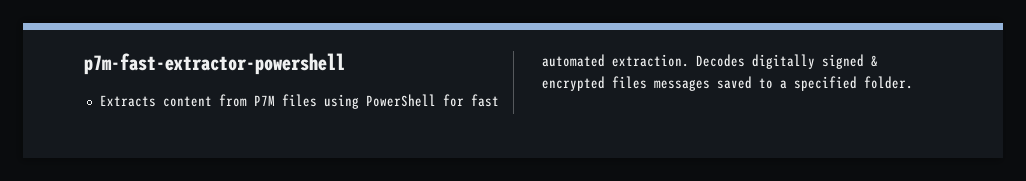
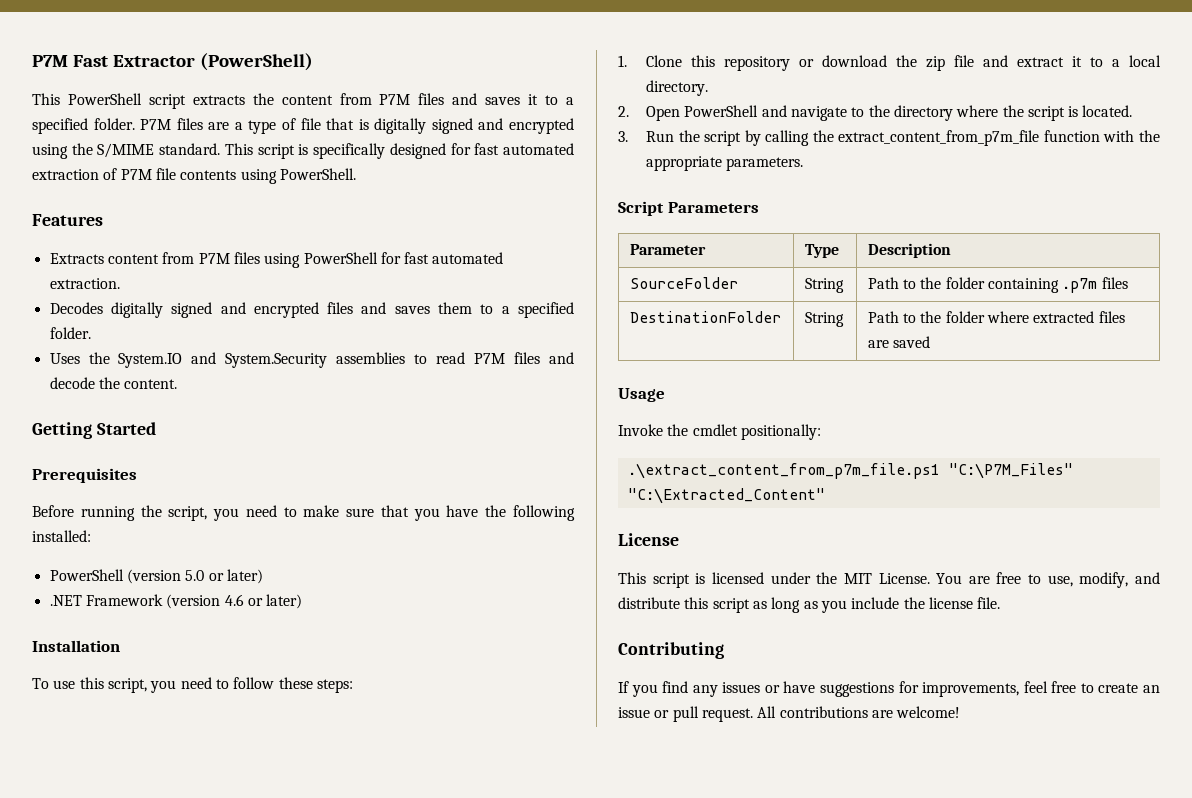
- p7m-fast-extractor-powershell
+ P7M Fast Extractor (PowerShell)
+ This PowerShell script extracts the content from P7M files and saves it to a specified folder. P7M files are a type of file that is digitally signed and encrypted using the S/MIME standard. This script is specifically designed for fast automated extraction of P7M file contents using PowerShell.
+ Features
- Extracts content from P7M files using PowerShell for fast automated extraction. Decodes digitally signed & encrypted files messages saved to a specified folder.
+ Extracts content from P7M files using PowerShell for fast automated extraction.
+ Decodes digitally signed and encrypted files and saves them to a specified folder.
+ Uses the System.IO and System.Security assemblies to read P7M files and decode the content.
+ Getting Started
+ Prerequisites
+ Before running the script, you need to make sure that you have the following installed:
+ PowerShell (version 5.0 or later)
+ .NET Framework (version 4.6 or later)
+ Installation
+ To use this script, you need to follow these steps:
+ 1. Clone this repository or download the zip file and extract it to a local directory.
+ 2. Open PowerShell and navigate to the directory where the script is located.
+ 3. Run the script by calling the extract_content_from_p7m_file function with the appropriate parameters.
+ Script Parameters
+ Parameter | Type | Description
+ SourceFolder | String | Path to the folder containing .p7m files
+ DestinationFolder | String | Path to the folder where extracted files are saved
+ Usage
+ Invoke the cmdlet positionally:
+ .\extract_content_from_p7m_file.ps1 "C:\P7M_Files" "C:\Extracted_Content"
+ License
+ This script is licensed under the MIT License. You are free to use, modify, and distribute this script as long as you include the license file.
+ Contributing
+ If you find any issues or have suggestions for improvements, feel free to create an issue or pull request. All contributions are welcome!

